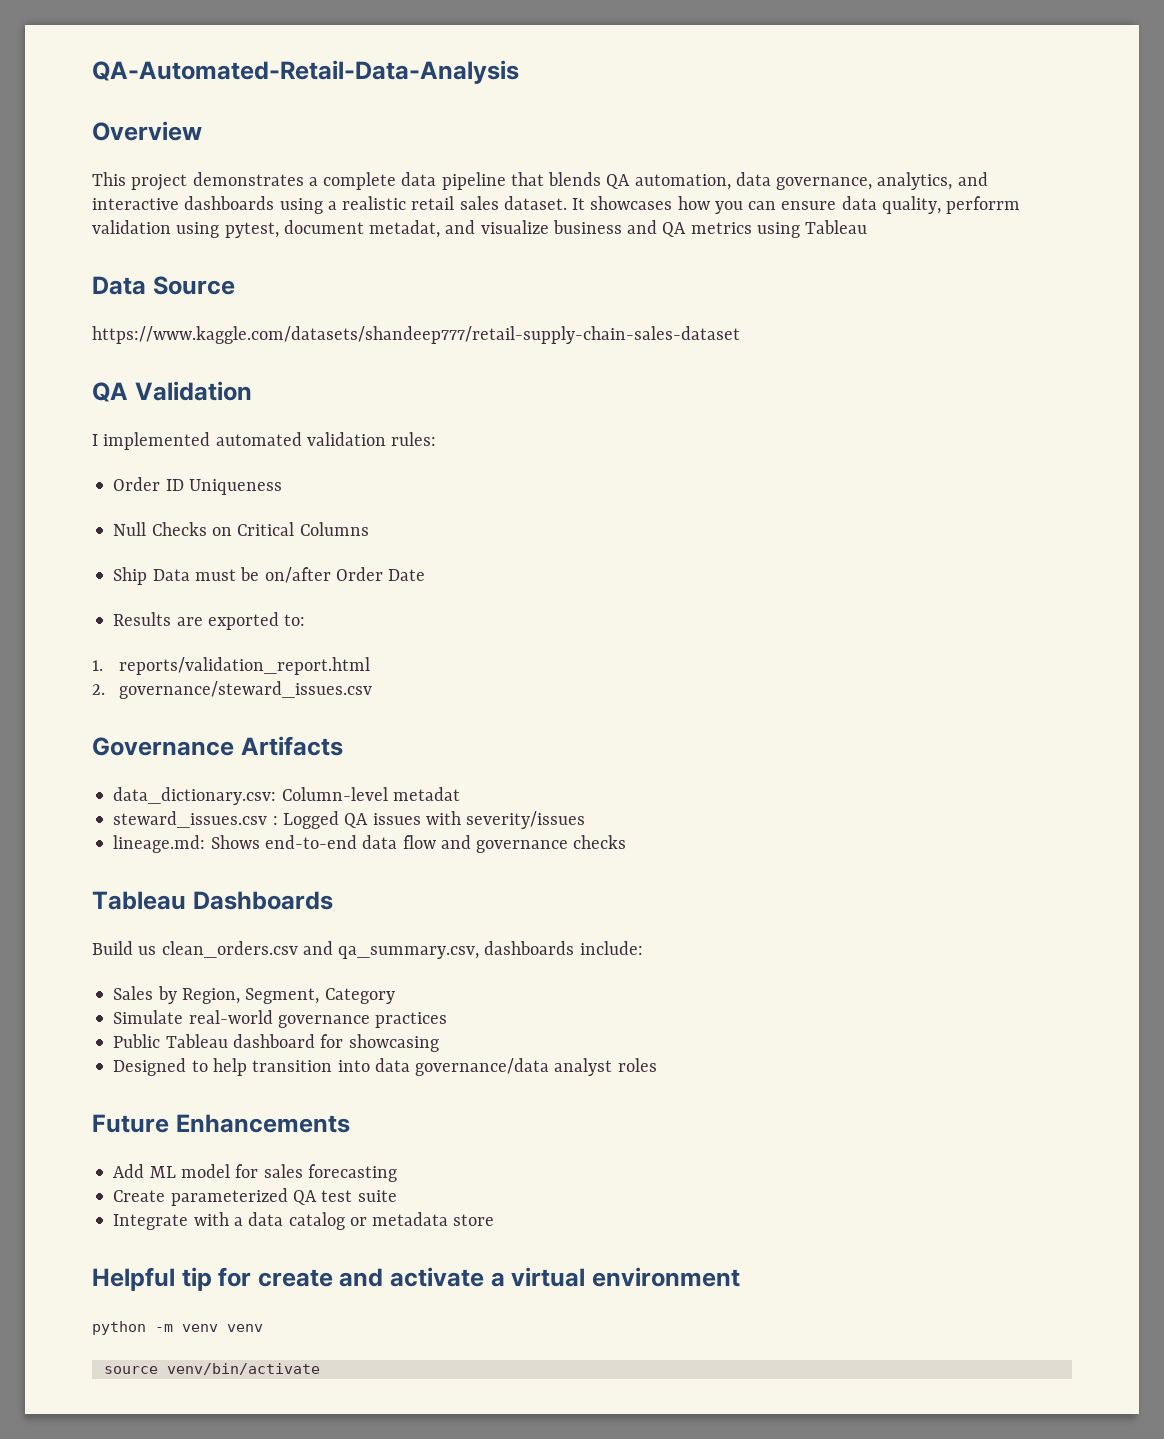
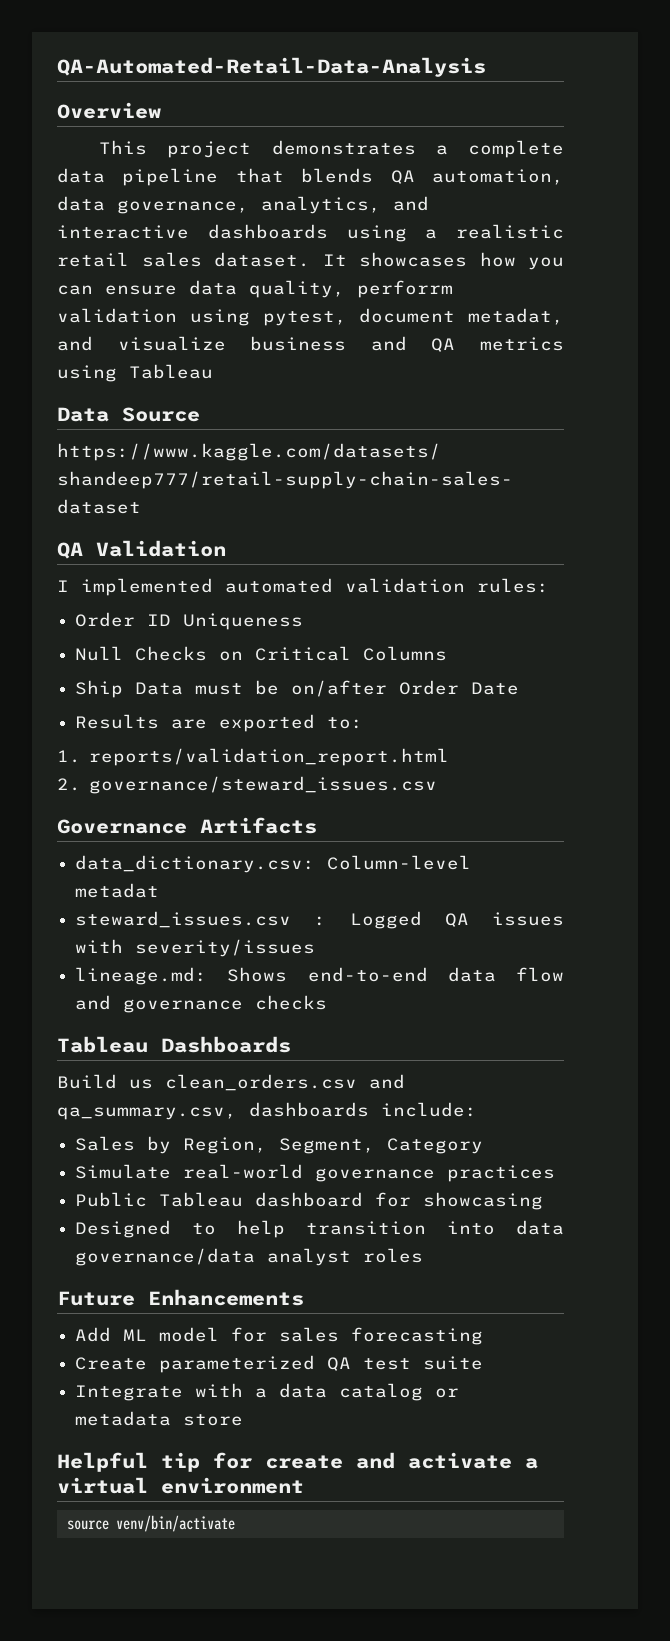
- python -m venv venv

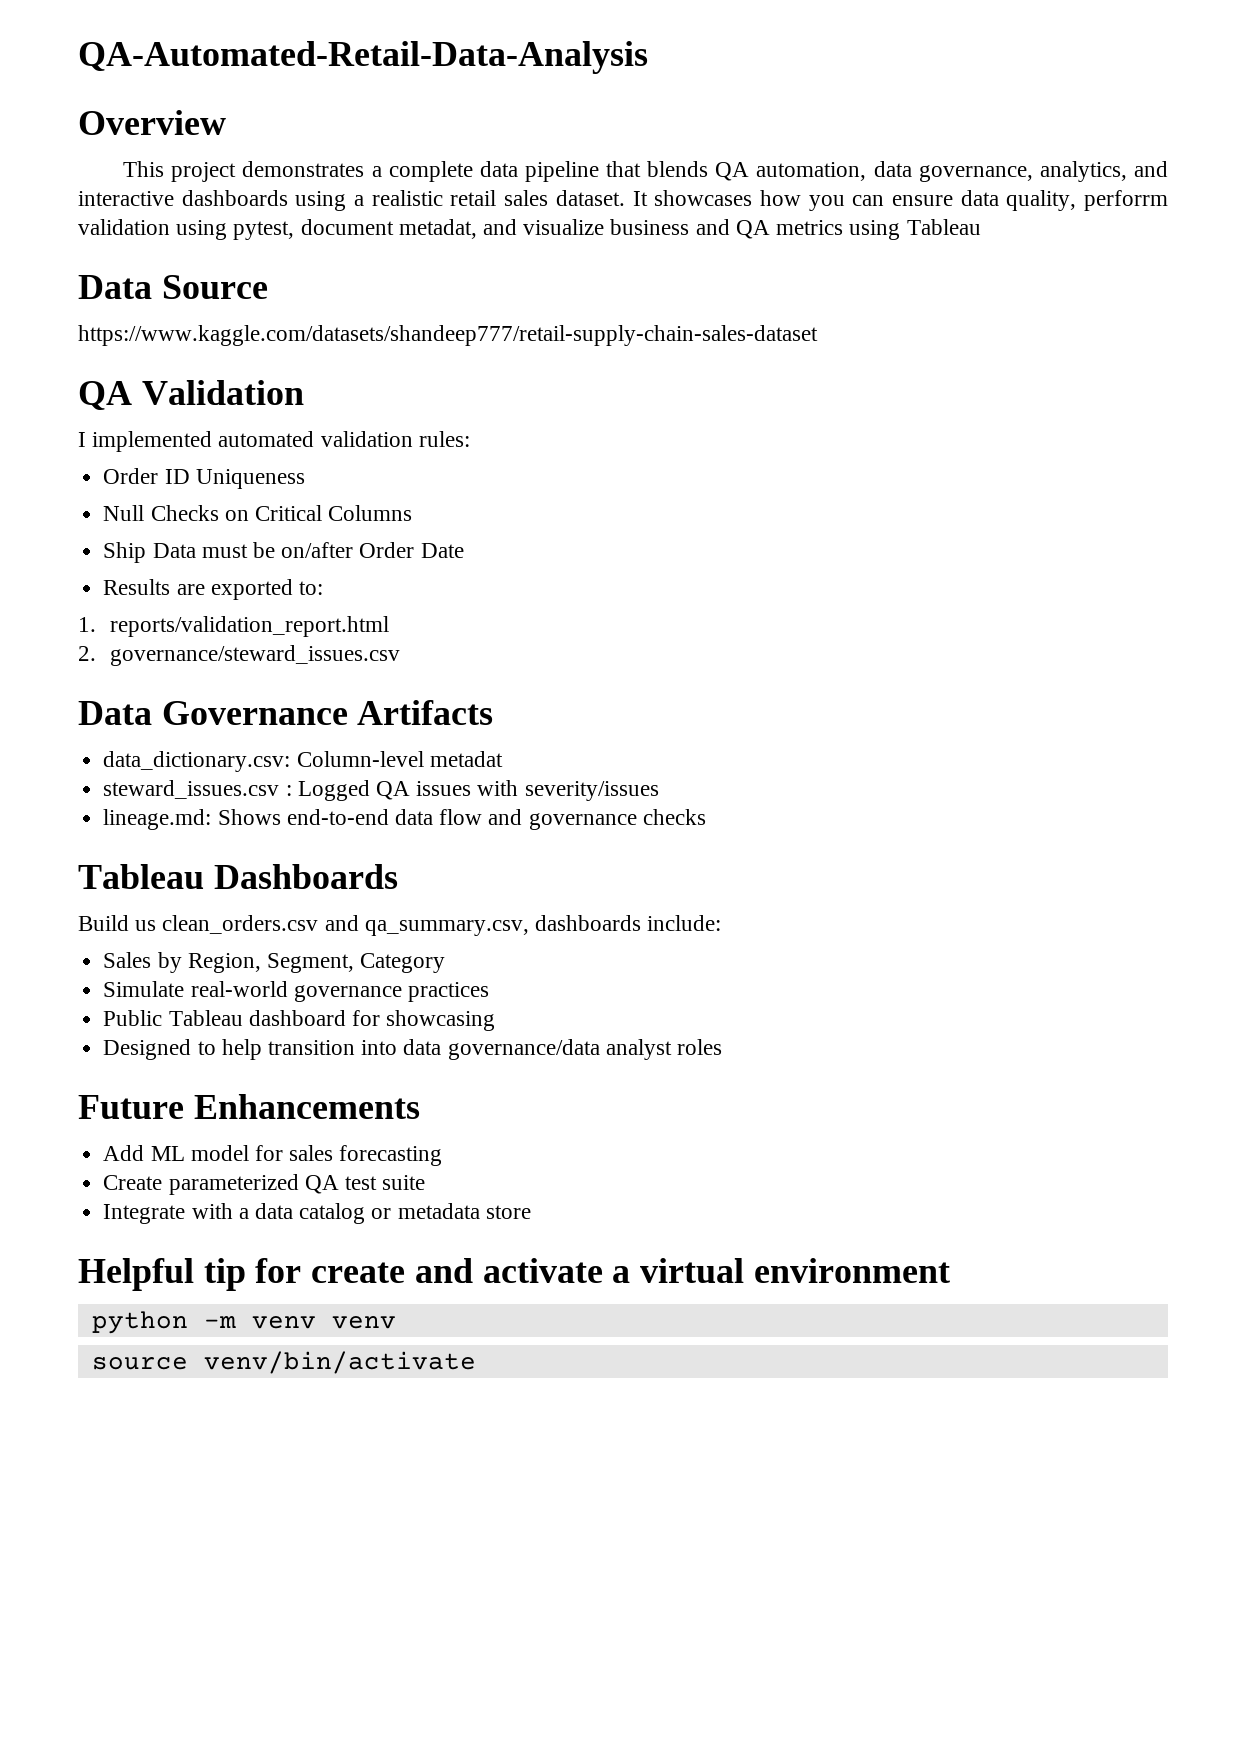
- Governance Artifacts
+ Data Governance Artifacts
+ python -m venv venv

